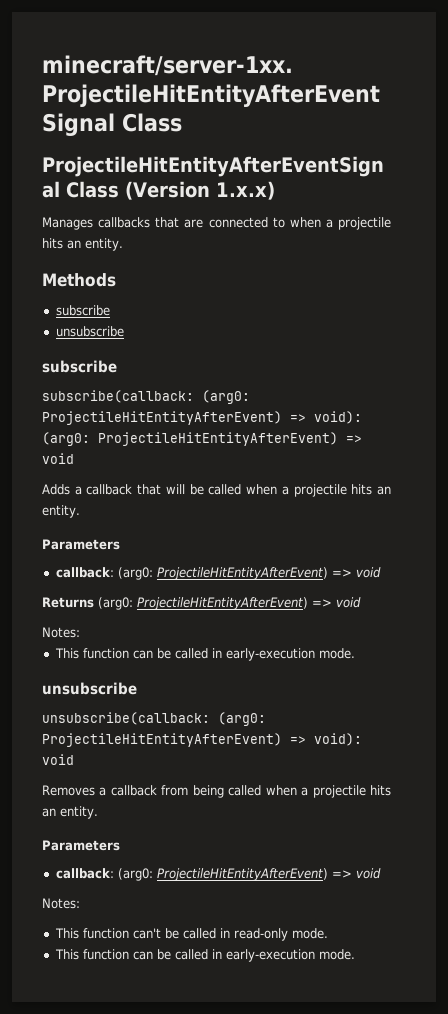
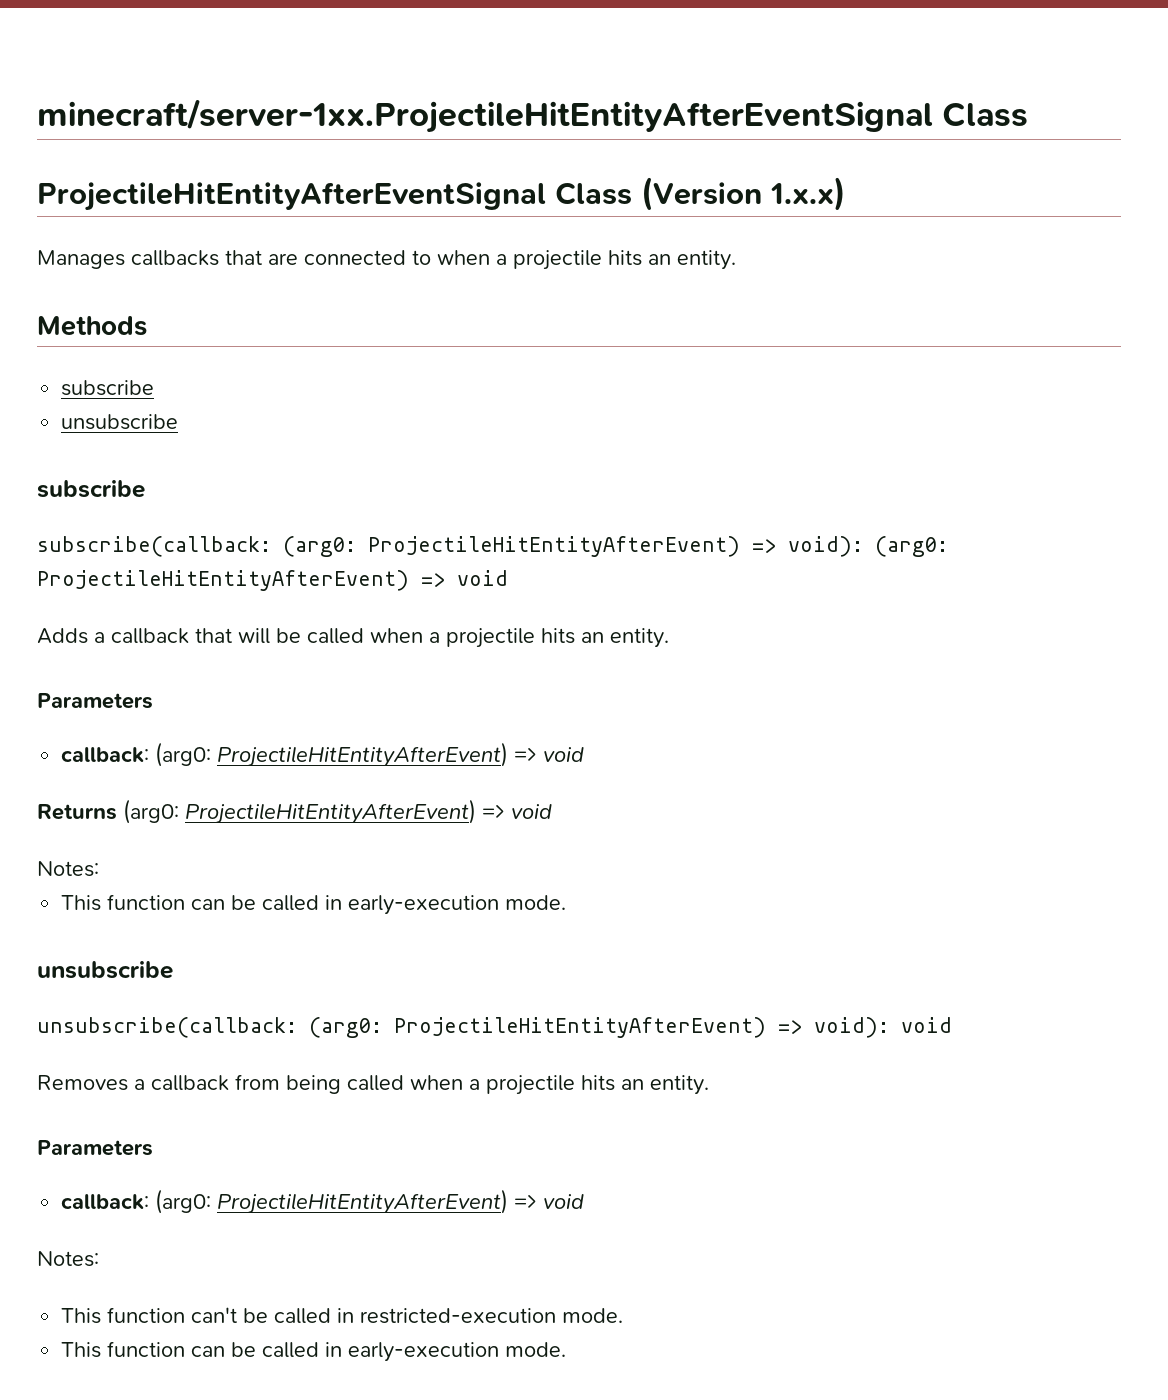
- This function can't be called in read-only mode.
+ This function can't be called in restricted-execution mode.

